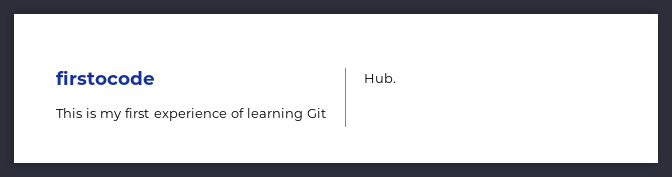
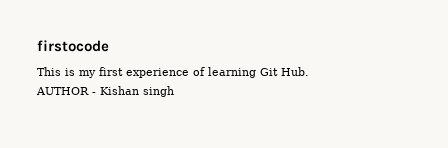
+ AUTHOR - Kishan singh

